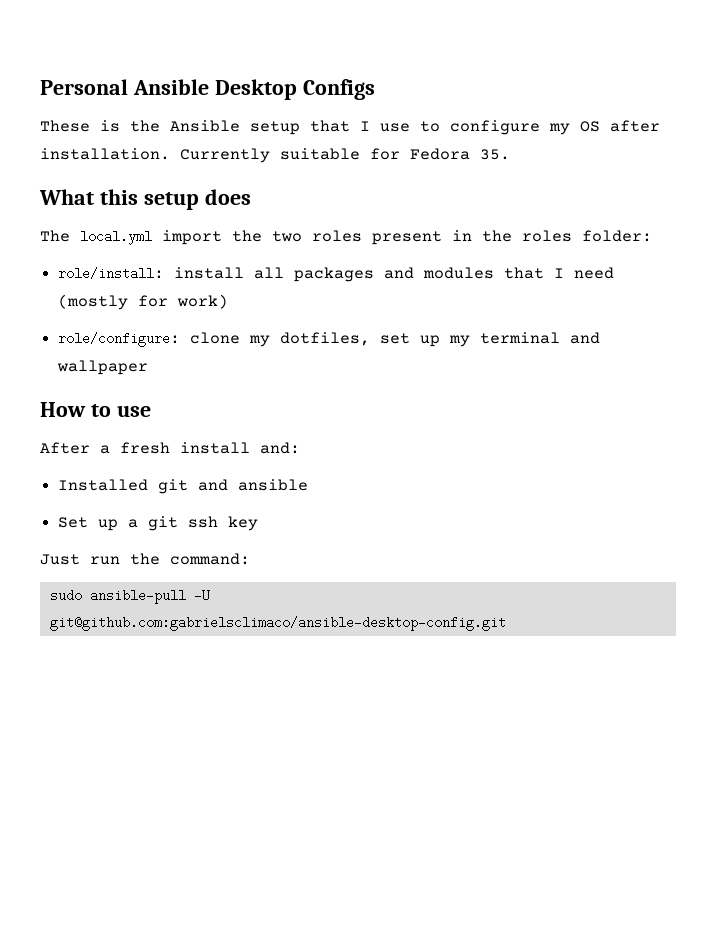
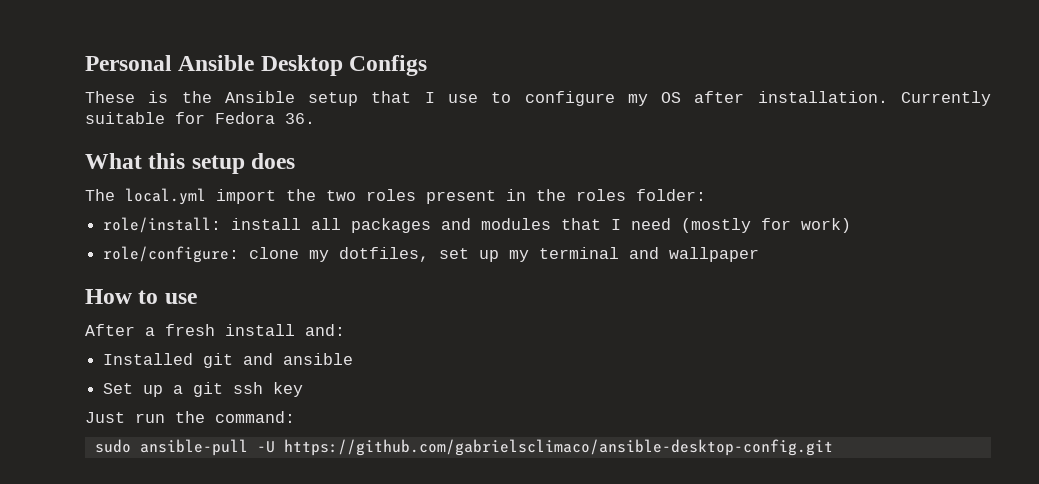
- Currently suitable for Fedora 35.
+ Currently suitable for Fedora 36.
- sudo ansible-pull -U git@github.com:gabrielsclimaco/ansible-desktop-config.git
+ sudo ansible-pull -U https://github.com/gabrielsclimaco/ansible-desktop-config.git

